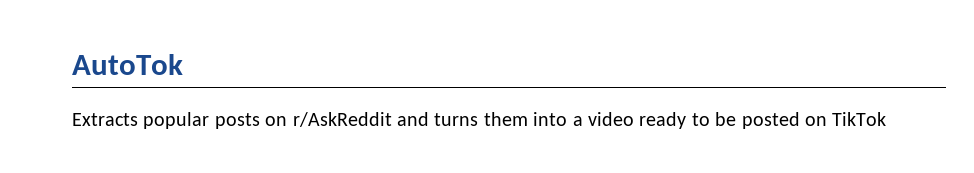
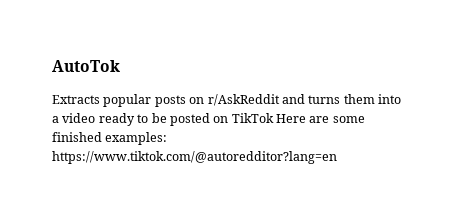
- Extracts popular posts on r/AskReddit and turns them into a video ready to be posted on TikTok
+ Extracts popular posts on r/AskReddit and turns them into a video ready to be posted on TikTok Here are some finished examples: https://www.tiktok.com/@autoredditor?lang=en

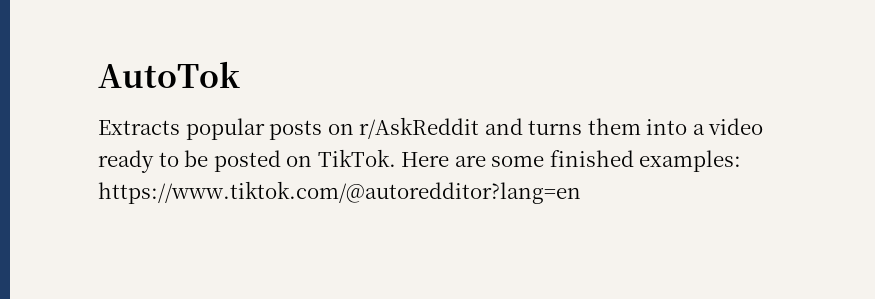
- Extracts popular posts on r/AskReddit and turns them into a video ready to be posted on TikTok Here are some finished examples: https://www.tiktok.com/@autoredditor?lang=en
+ Extracts popular posts on r/AskReddit and turns them into a video ready to be posted on TikTok. Here are some finished examples: https://www.tiktok.com/@autoredditor?lang=en

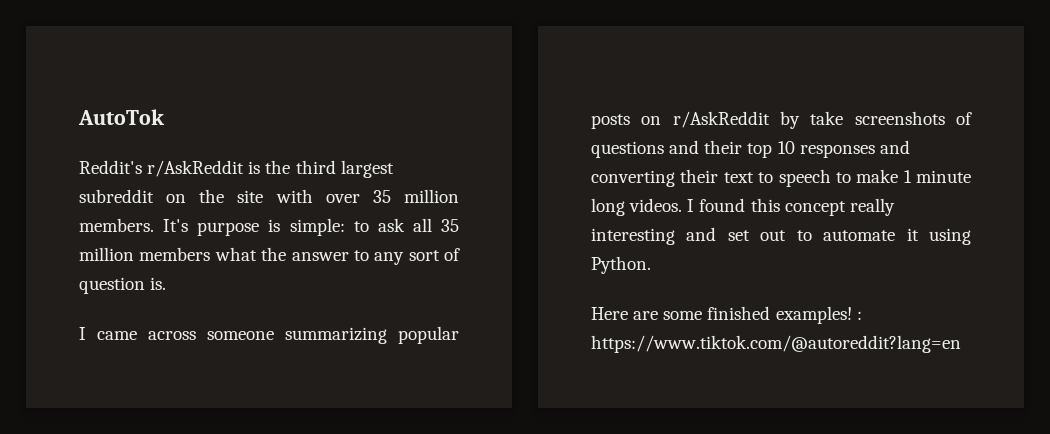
- Extracts popular posts on r/AskReddit and turns them into a video ready to be posted on TikTok. Here are some finished examples: https://www.tiktok.com/@autoredditor?lang=en
+ Reddit's r/AskReddit is the third largest subreddit on the site with over 35 million members. It's purpose is simple: to ask all 35 million members what the answer to any sort of question is.
+ I came across someone summarizing popular posts on r/AskReddit by take screenshots of questions and their top 10 responses and converting their text to speech to make 1 minute long videos. I found this concept really interesting and set out to automate it using Python.
+ Here are some finished examples! : https://www.tiktok.com/@autoreddit?lang=en

